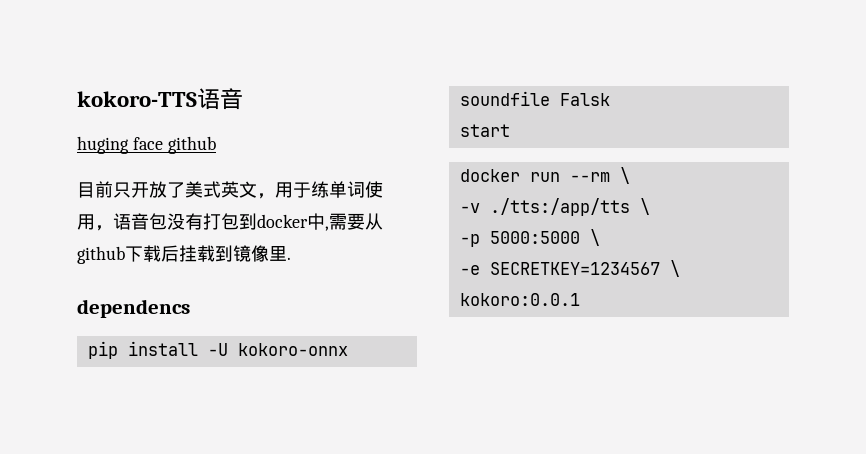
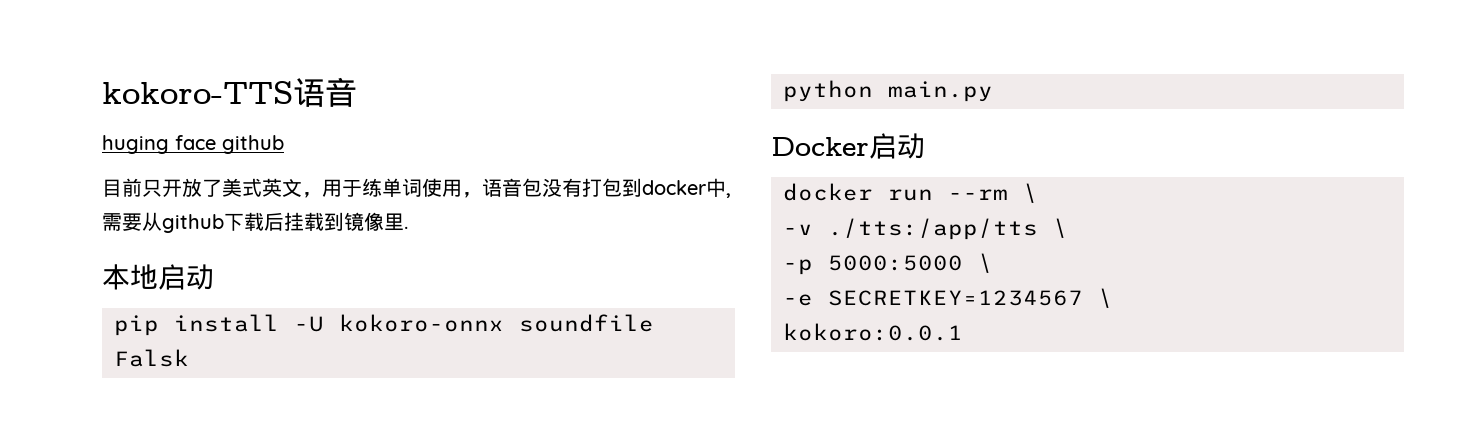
- dependencs
+ 本地启动
- start
+ python main.py
+ Docker启动

